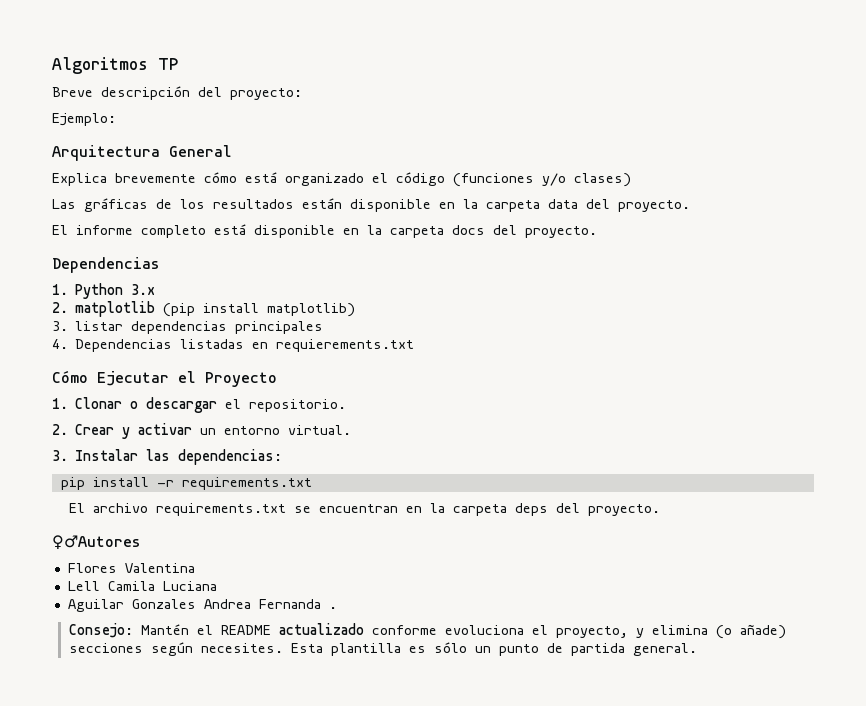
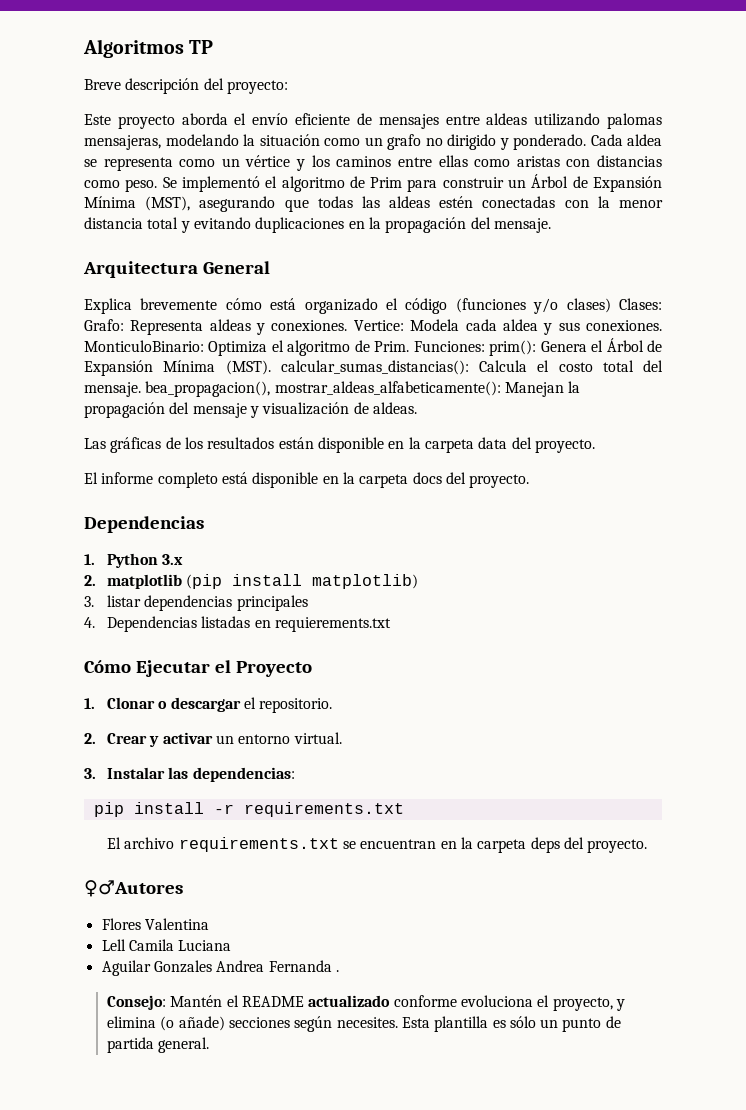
- Ejemplo:
+ Este proyecto aborda el envío eficiente de mensajes entre aldeas utilizando palomas mensajeras, modelando la situación como un grafo no dirigido y ponderado. Cada aldea se representa como un vértice y los caminos entre ellas como aristas con distancias como peso. Se implementó el algoritmo de Prim para construir un Árbol de Expansión Mínima (MST), asegurando que todas las aldeas estén conectadas con la menor distancia total y evitando duplicaciones en la propagación del mensaje.
- Explica brevemente cómo está organizado el código (funciones y/o clases)
+ Explica brevemente cómo está organizado el código (funciones y/o clases) Clases: Grafo: Representa aldeas y conexiones. Vertice: Modela cada aldea y sus conexiones. MonticuloBinario: Optimiza el algoritmo de Prim. Funciones: prim(): Genera el Árbol de Expansión Mínima (MST). calcular_sumas_distancias(): Calcula el costo total del mensaje. bea_propagacion(), mostrar_aldeas_alfabeticamente(): Manejan la propagación del mensaje y visualización de aldeas.

